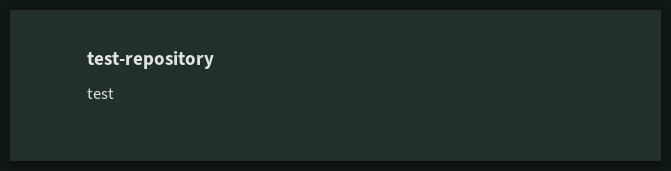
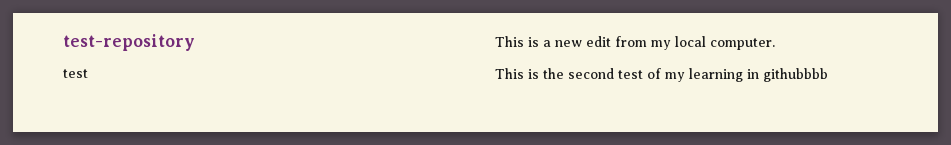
+ This is a new edit from my local computer.
+ This is the second test of my learning in githubbbb

